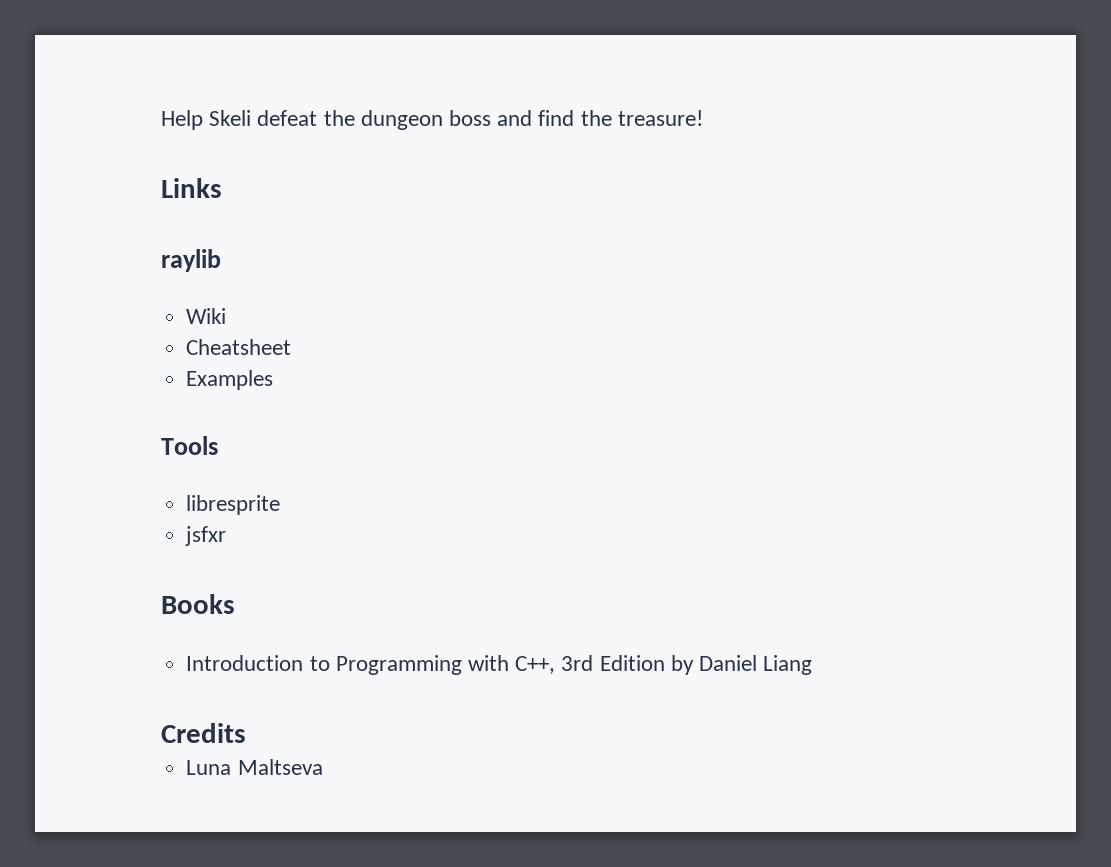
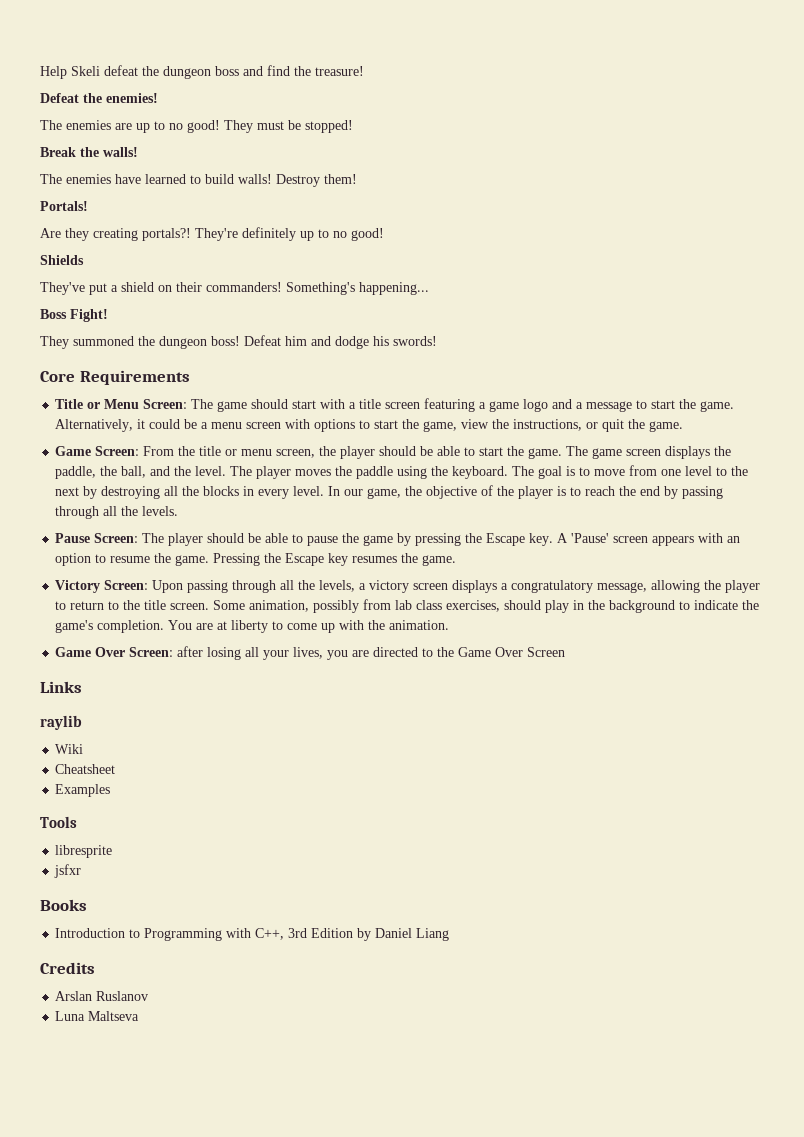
+ Defeat the enemies!
+ The enemies are up to no good! They must be stopped!
+ Break the walls!
+ The enemies have learned to build walls! Destroy them!
+ Portals!
+ Are they creating portals?! They're definitely up to no good!
+ Shields
+ They've put a shield on their commanders! Something's happening...
+ Boss Fight!
+ They summoned the dungeon boss! Defeat him and dodge his swords!
+ Core Requirements
+ Title or Menu Screen: The game should start with a title screen featuring a game logo and a message to start the game. Alternatively, it could be a menu screen with options to start the game, view the instructions, or quit the game.
+ Game Screen: From the title or menu screen, the player should be able to start the game. The game screen displays the paddle, the ball, and the level. The player moves the paddle using the keyboard. The goal is to move from one level to the next by destroying all the blocks in every level. In our game, the objective of the player is to reach the end by passing through all the levels.
+ Pause Screen: The player should be able to pause the game by pressing the Escape key. A 'Pause' screen appears with an option to resume the game. Pressing the Escape key resumes the game.
+ Victory Screen: Upon passing through all the levels, a victory screen displays a congratulatory message, allowing the player to return to the title screen. Some animation, possibly from lab class exercises, should play in the background to indicate the game's completion. You are at liberty to come up with the animation.
+ Game Over Screen: after losing all your lives, you are directed to the Game Over Screen
+ Arslan Ruslanov

